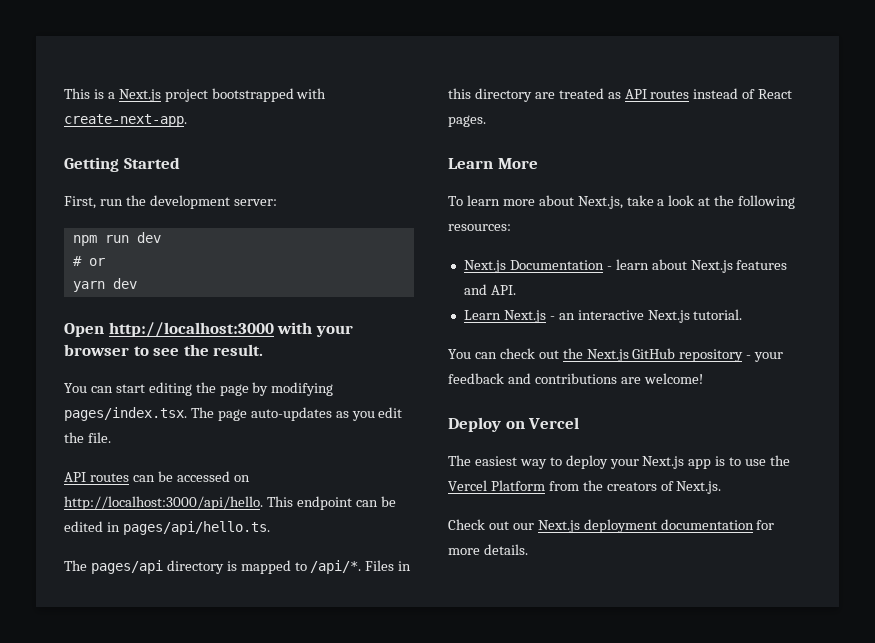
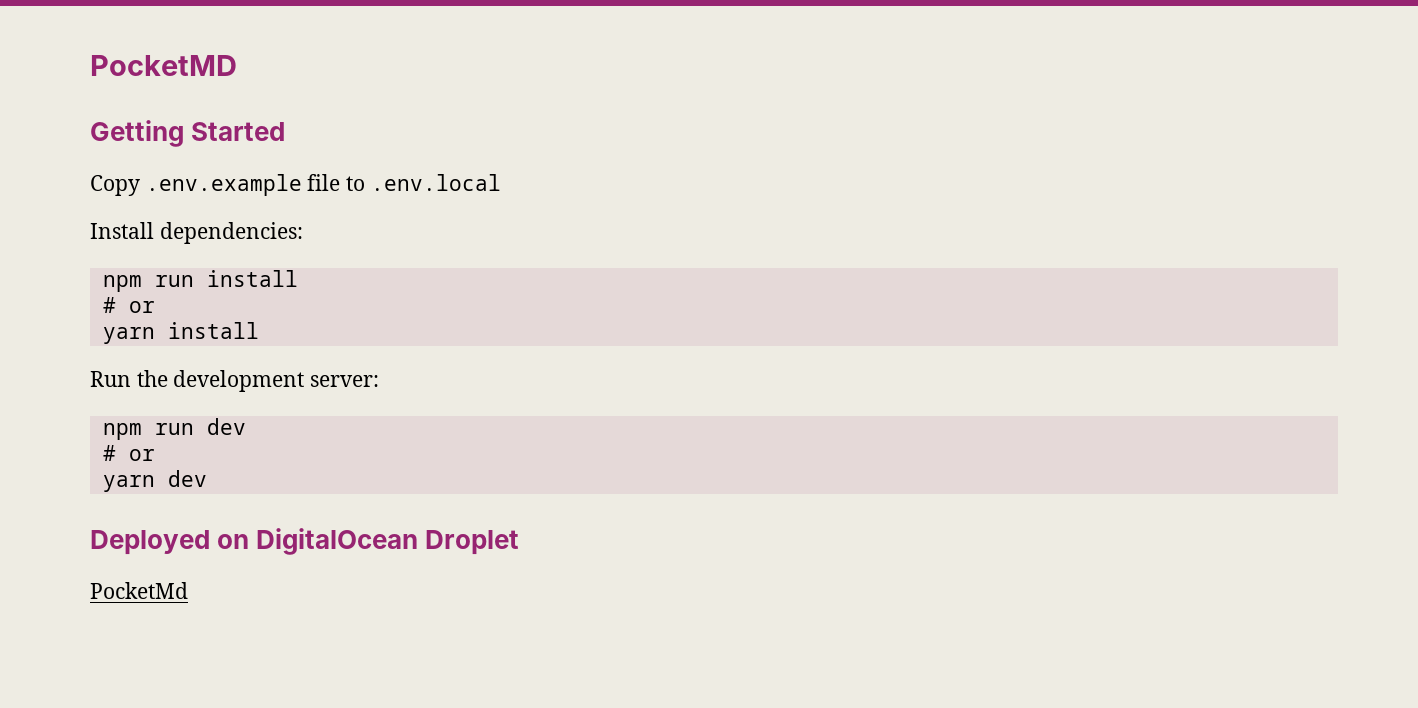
- This is a Next.js project bootstrapped with create-next-app.
+ PocketMD
  Getting Started
- First, run the development server:
+ Copy .env.example file to .env.local
+ Install dependencies:
+ npm run install
+ # or
+ yarn install
+ Run the development server:
- Open http://localhost:3000 with your browser to see the result.
- You can start editing the page by modifying pages/index.tsx. The page auto-updates as you edit the file.
- API routes can be accessed on http://localhost:3000/api/hello. This endpoint can be edited in pages/api/hello.ts.
- The pages/api directory is mapped to /api/*. Files in this directory are treated as API routes instead of React pages.
- Learn More
- To learn more about Next.js, take a look at the following resources:
- Next.js Documentation - learn about Next.js features and API.
- Learn Next.js - an interactive Next.js tutorial.
- You can check out the Next.js GitHub repository - your feedback and contributions are welcome!
- Deploy on Vercel
- The easiest way to deploy your Next.js app is to use the Vercel Platform from the creators of Next.js.
- Check out our Next.js deployment documentation for more details.
+ Deployed on DigitalOcean Droplet
+ PocketMd

